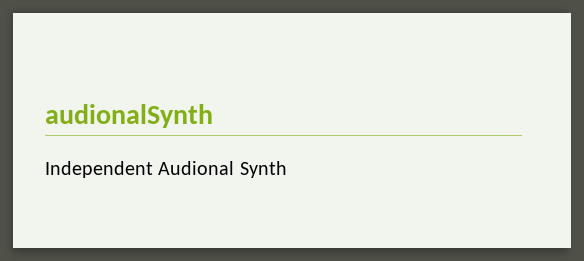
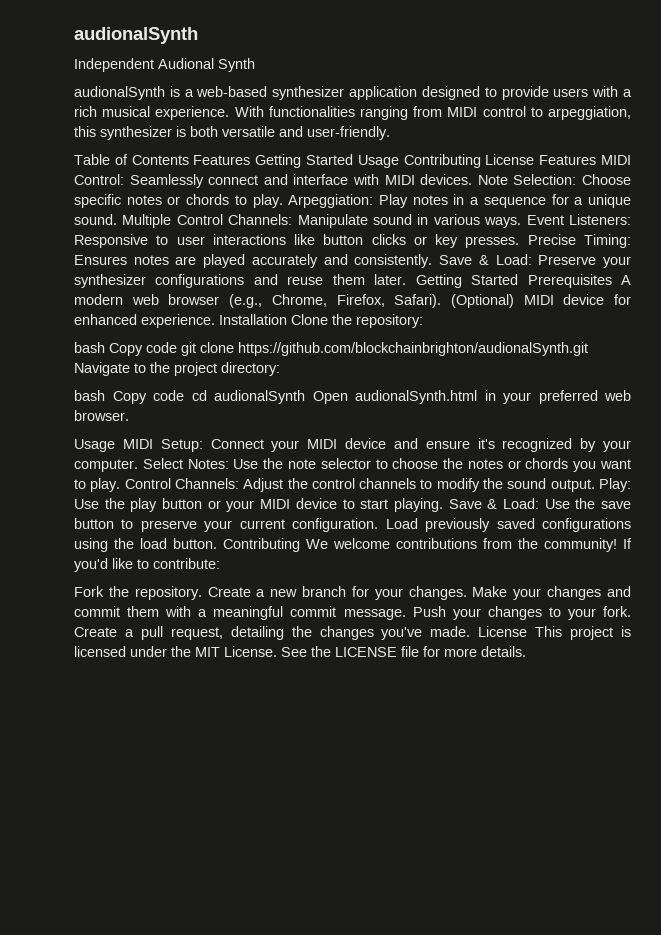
+ audionalSynth is a web-based synthesizer application designed to provide users with a rich musical experience. With functionalities ranging from MIDI control to arpeggiation, this synthesizer is both versatile and user-friendly.
+ Table of Contents Features Getting Started Usage Contributing License Features MIDI Control: Seamlessly connect and interface with MIDI devices. Note Selection: Choose specific notes or chords to play. Arpeggiation: Play notes in a sequence for a unique sound. Multiple Control Channels: Manipulate sound in various ways. Event Listeners: Responsive to user interactions like button clicks or key presses. Precise Timing: Ensures notes are played accurately and consistently. Save & Load: Preserve your synthesizer configurations and reuse them later. Getting Started Prerequisites A modern web browser (e.g., Chrome, Firefox, Safari). (Optional) MIDI device for enhanced experience. Installation Clone the repository:
+ bash Copy code git clone https://github.com/blockchainbrighton/audionalSynth.git Navigate to the project directory:
+ bash Copy code cd audionalSynth Open audionalSynth.html in your preferred web browser.
+ Usage MIDI Setup: Connect your MIDI device and ensure it's recognized by your computer. Select Notes: Use the note selector to choose the notes or chords you want to play. Control Channels: Adjust the control channels to modify the sound output. Play: Use the play button or your MIDI device to start playing. Save & Load: Use the save button to preserve your current configuration. Load previously saved configurations using the load button. Contributing We welcome contributions from the community! If you'd like to contribute:
+ Fork the repository. Create a new branch for your changes. Make your changes and commit them with a meaningful commit message. Push your changes to your fork. Create a pull request, detailing the changes you've made. License This project is licensed under the MIT License. See the LICENSE file for more details.

